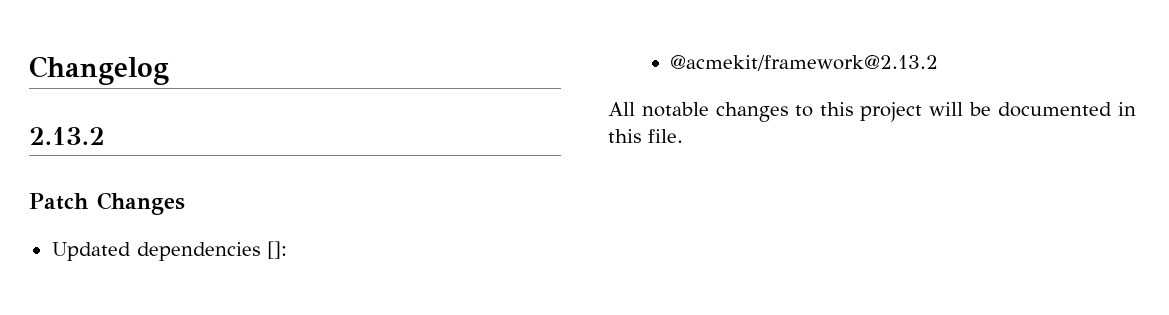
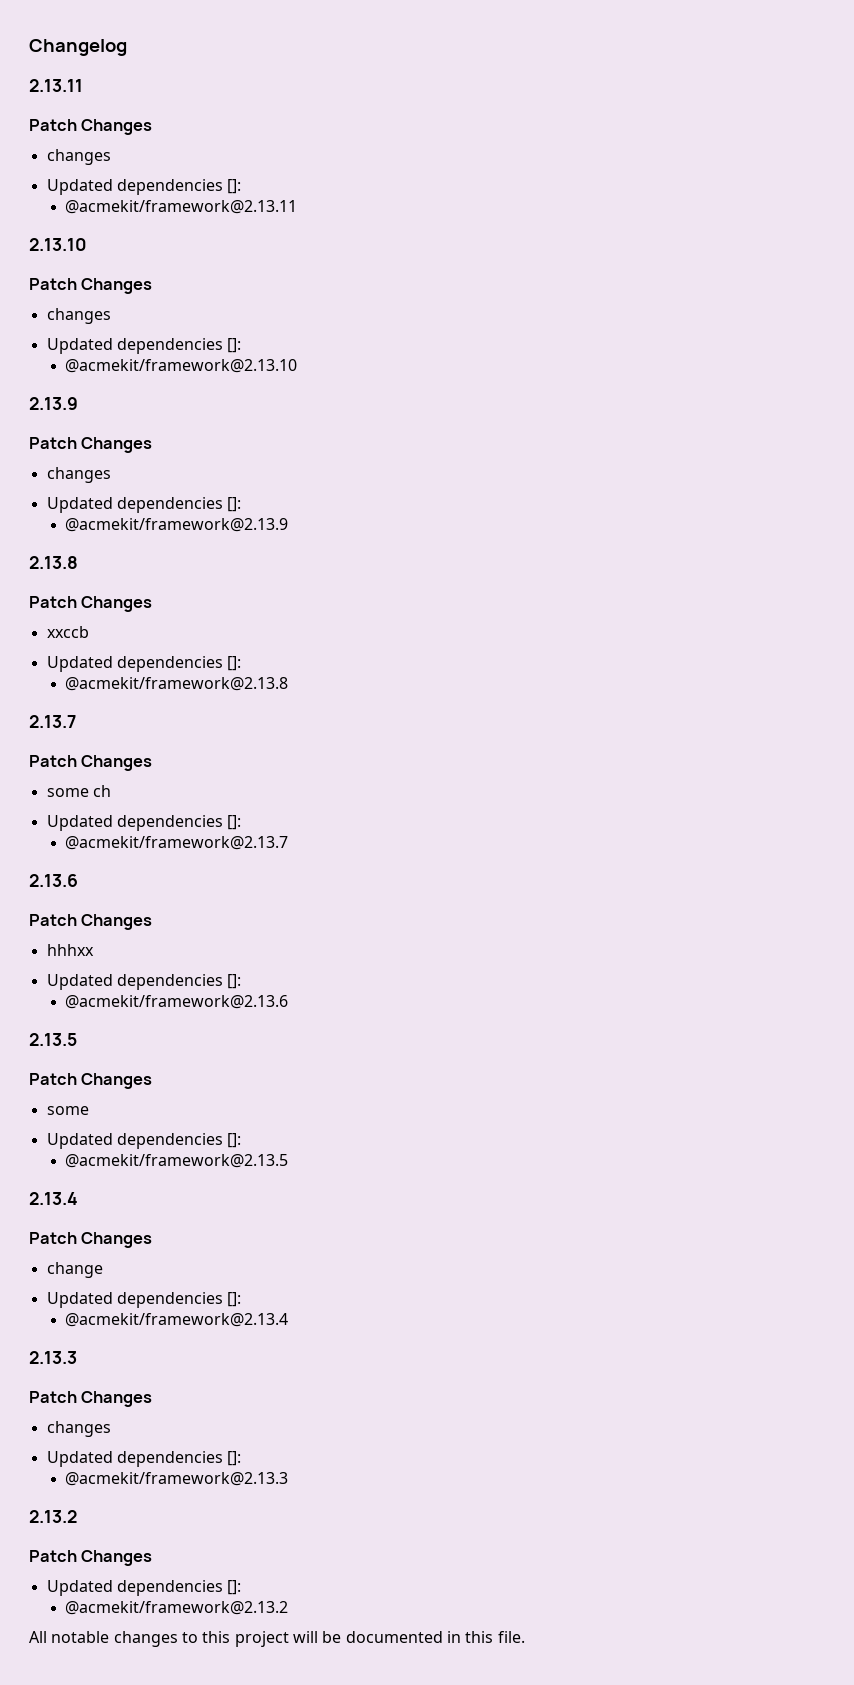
+ 2.13.11
+ Patch Changes
+ changes
+ Updated dependencies []:
+ @acmekit/framework@2.13.11
+ 2.13.10
+ Patch Changes
+ changes
+ Updated dependencies []:
+ @acmekit/framework@2.13.10
+ 2.13.9
+ Patch Changes
+ changes
+ Updated dependencies []:
+ @acmekit/framework@2.13.9
+ 2.13.8
+ Patch Changes
+ xxccb
+ Updated dependencies []:
+ @acmekit/framework@2.13.8
+ 2.13.7
+ Patch Changes
+ some ch
+ Updated dependencies []:
+ @acmekit/framework@2.13.7
+ 2.13.6
+ Patch Changes
+ hhhxx
+ Updated dependencies []:
+ @acmekit/framework@2.13.6
+ 2.13.5
+ Patch Changes
+ some
+ Updated dependencies []:
+ @acmekit/framework@2.13.5
+ 2.13.4
+ Patch Changes
+ change
+ Updated dependencies []:
+ @acmekit/framework@2.13.4
+ 2.13.3
+ Patch Changes
+ changes
+ Updated dependencies []:
+ @acmekit/framework@2.13.3

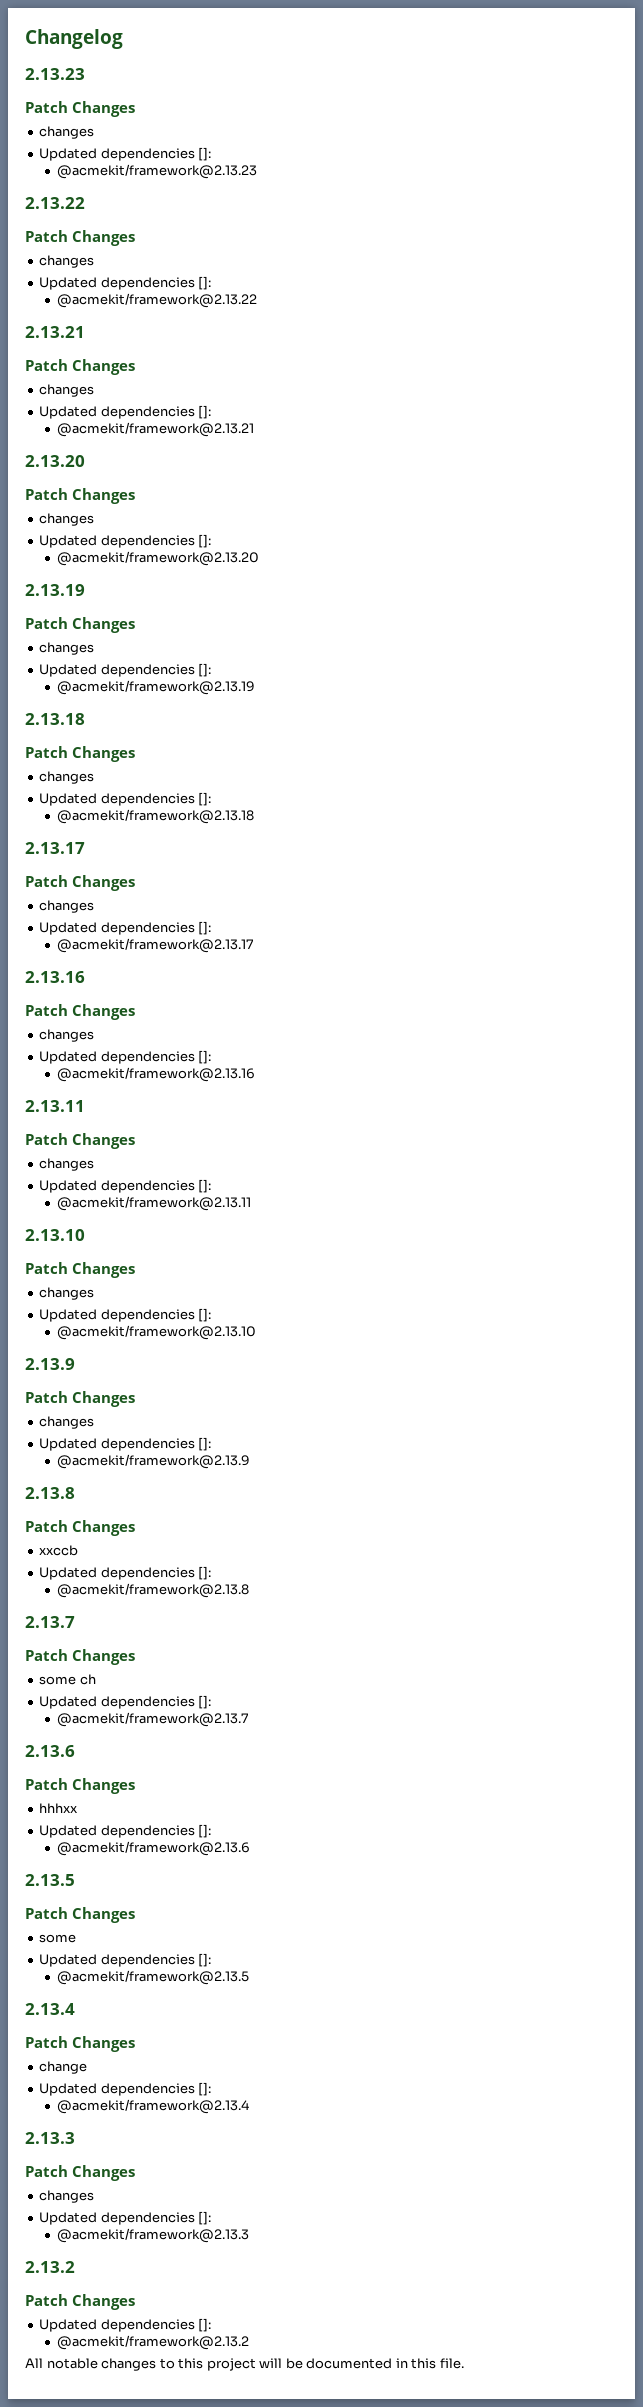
+ 2.13.23
+ Patch Changes
+ changes
+ Updated dependencies []:
+ @acmekit/framework@2.13.23
+ 2.13.22
+ Patch Changes
+ changes
+ Updated dependencies []:
+ @acmekit/framework@2.13.22
+ 2.13.21
+ Patch Changes
+ changes
+ Updated dependencies []:
+ @acmekit/framework@2.13.21
+ 2.13.20
+ Patch Changes
+ changes
+ Updated dependencies []:
+ @acmekit/framework@2.13.20
+ 2.13.19
+ Patch Changes
+ changes
+ Updated dependencies []:
+ @acmekit/framework@2.13.19
+ 2.13.18
+ Patch Changes
+ changes
+ Updated dependencies []:
+ @acmekit/framework@2.13.18
+ 2.13.17
+ Patch Changes
+ changes
+ Updated dependencies []:
+ @acmekit/framework@2.13.17
+ 2.13.16
+ Patch Changes
+ changes
+ Updated dependencies []:
+ @acmekit/framework@2.13.16

